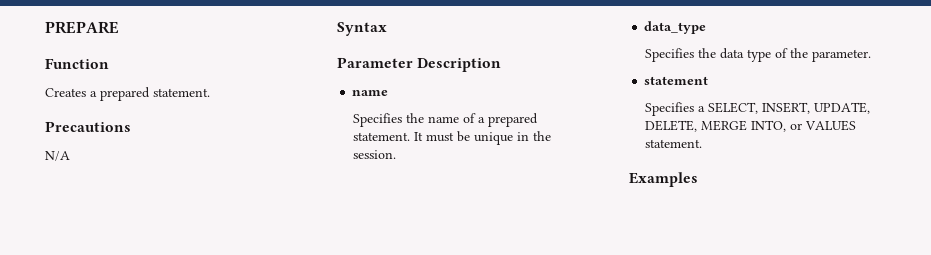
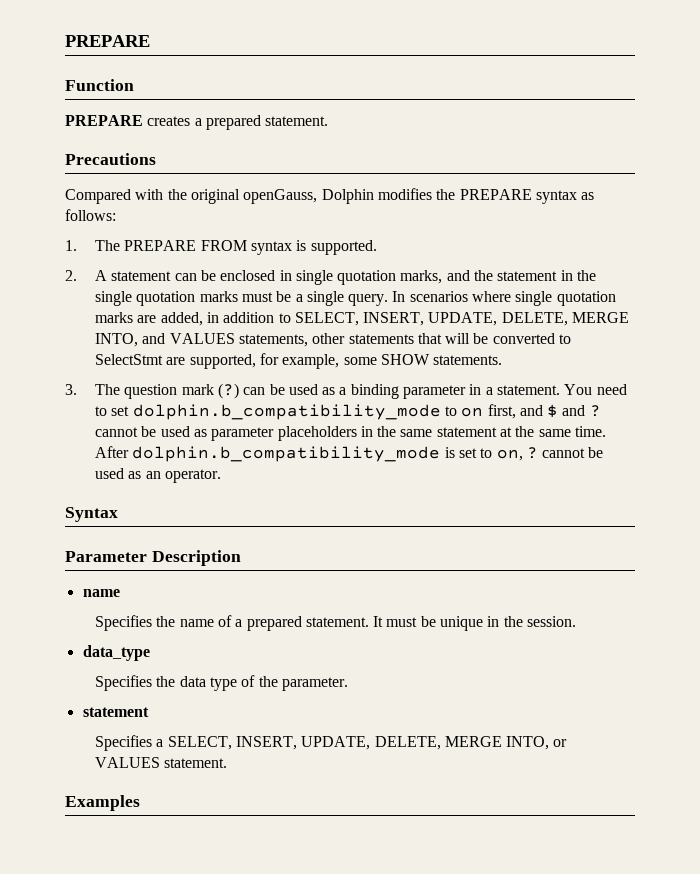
- Creates a prepared statement.
+ PREPARE creates a prepared statement.
- N/A
+ Compared with the original openGauss, Dolphin modifies the PREPARE syntax as follows:
+ 1. The PREPARE FROM syntax is supported.
+ 2. A statement can be enclosed in single quotation marks, and the statement in the single quotation marks must be a single query. In scenarios where single quotation marks are added, in addition to SELECT, INSERT, UPDATE, DELETE, MERGE INTO, and VALUES statements, other statements that will be converted to SelectStmt are supported, for example, some SHOW statements.
+ 3. The question mark (?) can be used as a binding parameter in a statement. You need to set dolphin.b_compatibility_mode to on first, and $ and ? cannot be used as parameter placeholders in the same statement at the same time. After dolphin.b_compatibility_mode is set to on, ? cannot be used as an operator.

